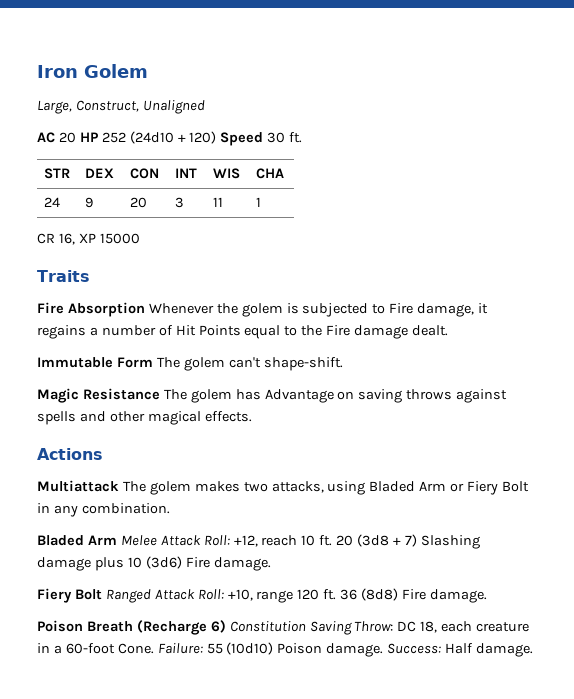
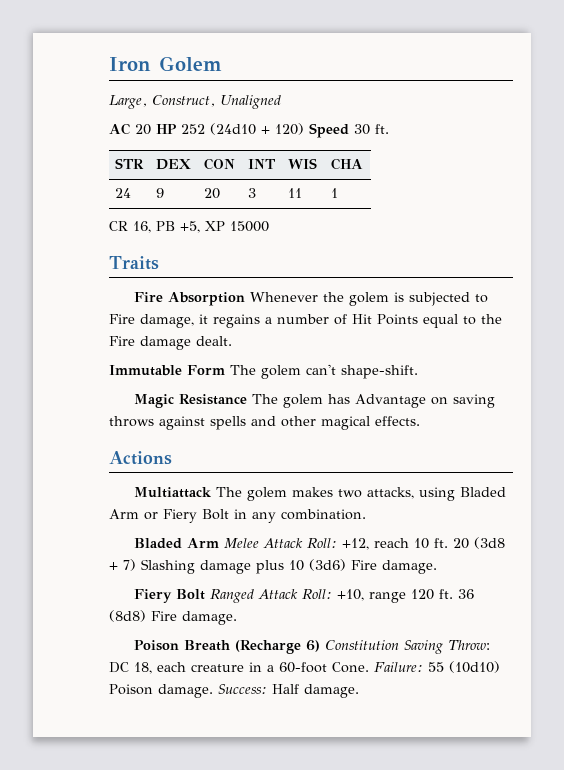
- CR 16, XP 15000
+ CR 16, PB +5, XP 15000

